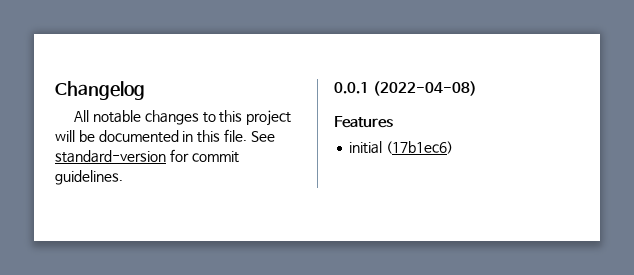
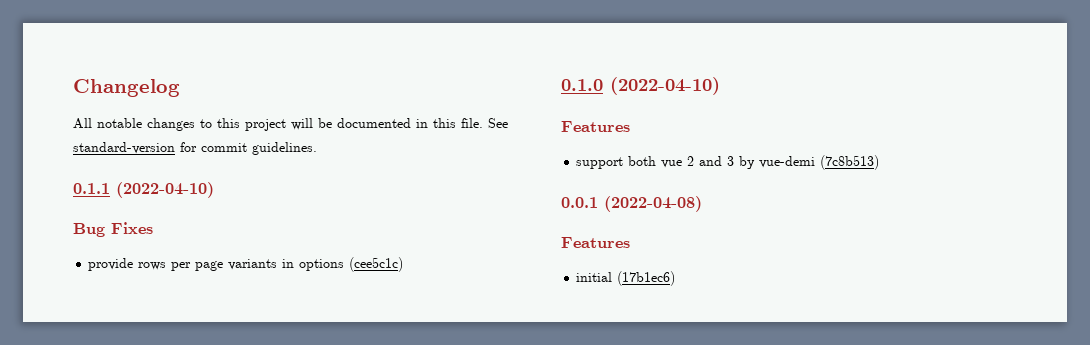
+ 0.1.1 (2022-04-10)
+ Bug Fixes
+ provide rows per page variants in options (cee5c1c)
+ 0.1.0 (2022-04-10)
+ Features
+ support both vue 2 and 3 by vue-demi (7c8b513)

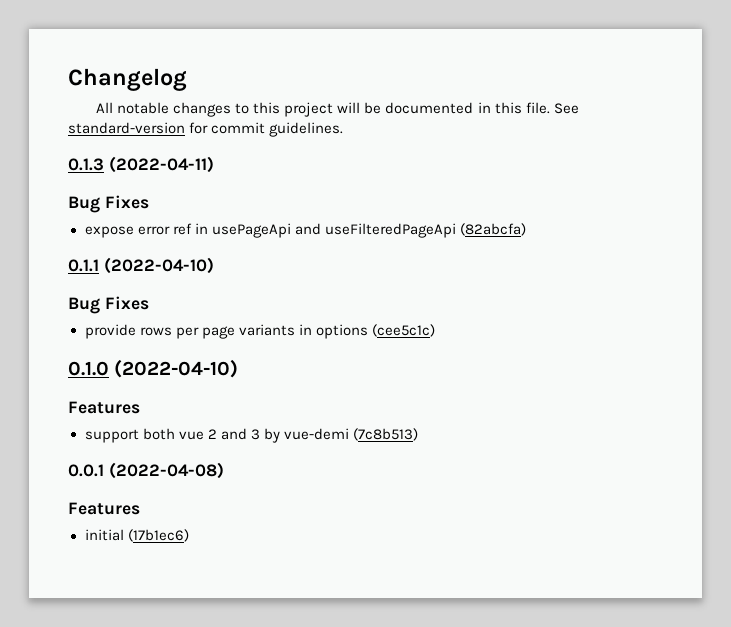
+ 0.1.3 (2022-04-11)
+ Bug Fixes
+ expose error ref in usePageApi and useFilteredPageApi (82abcfa)

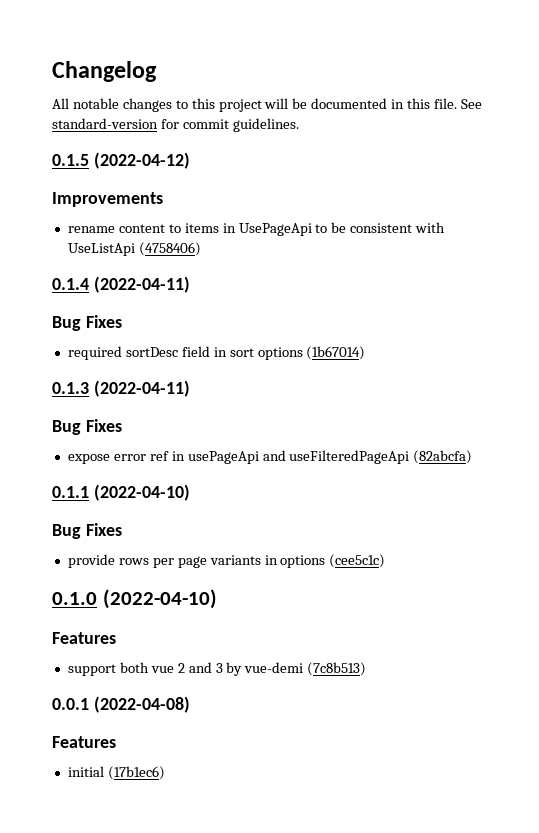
+ 0.1.5 (2022-04-12)
+ Improvements
+ rename content to items in UsePageApi to be consistent with UseListApi (4758406)
+ 0.1.4 (2022-04-11)
+ Bug Fixes
+ required sortDesc field in sort options (1b67014)

